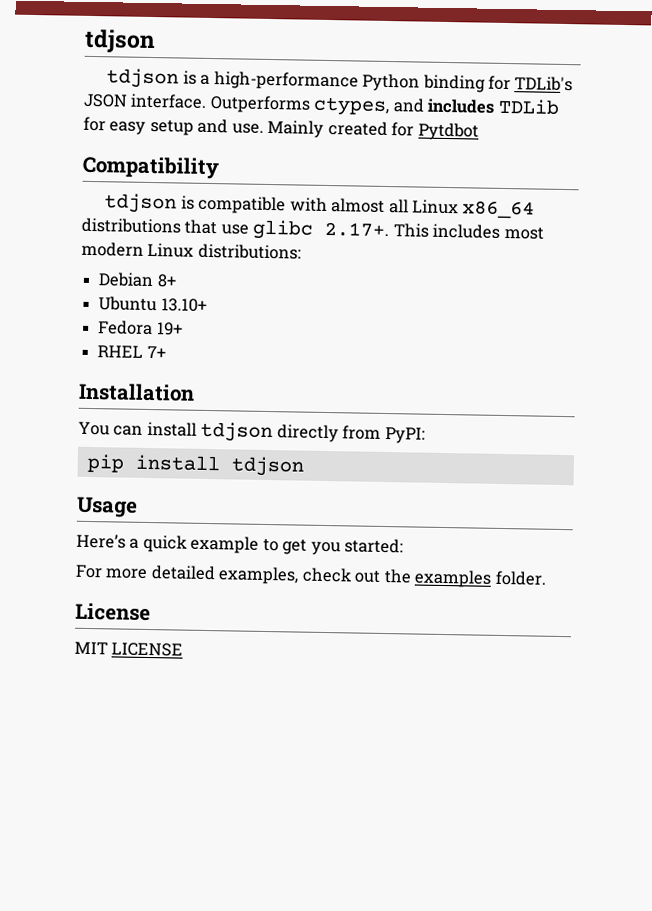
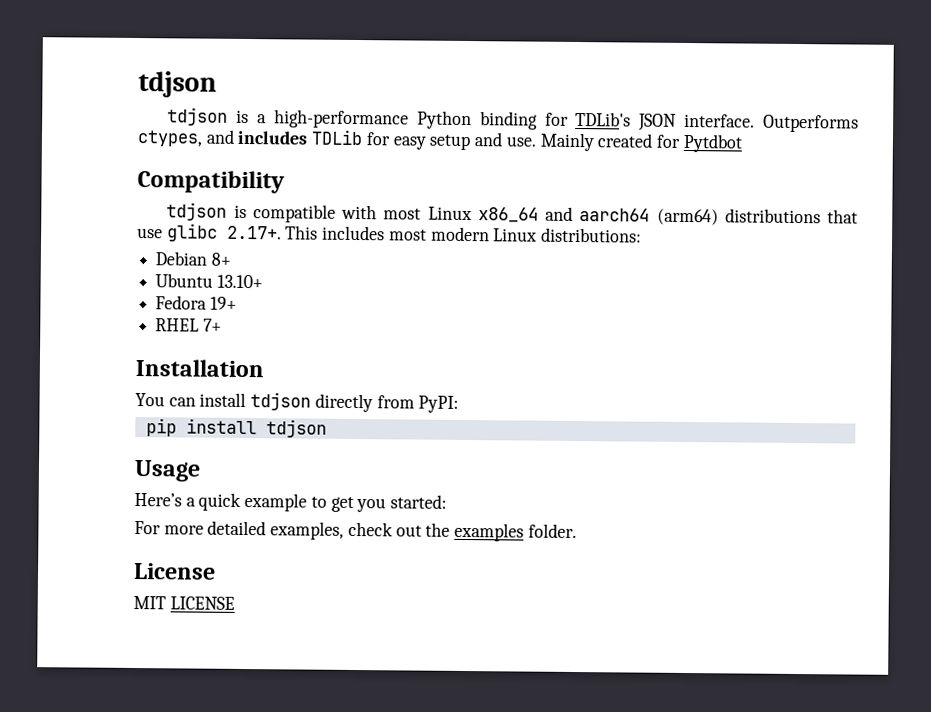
- tdjson is compatible with almost all Linux x86_64 distributions that use glibc 2.17+. This includes most modern Linux distributions:
+ tdjson is compatible with most Linux x86_64 and aarch64 (arm64) distributions that use glibc 2.17+. This includes most modern Linux distributions:

